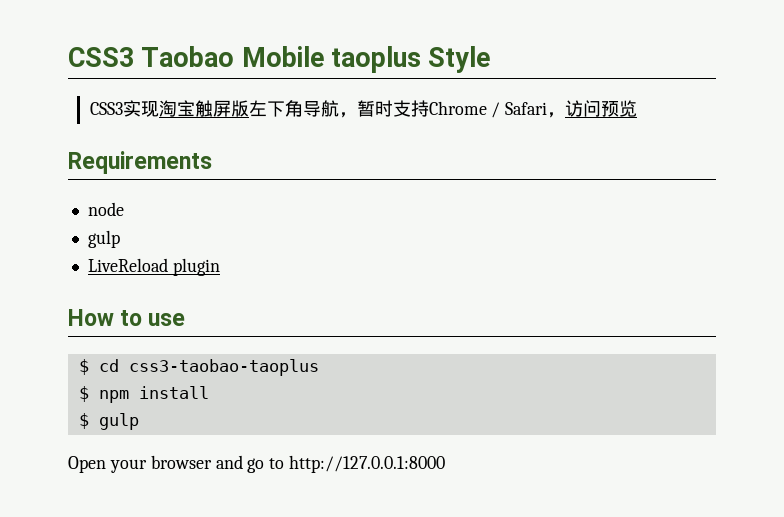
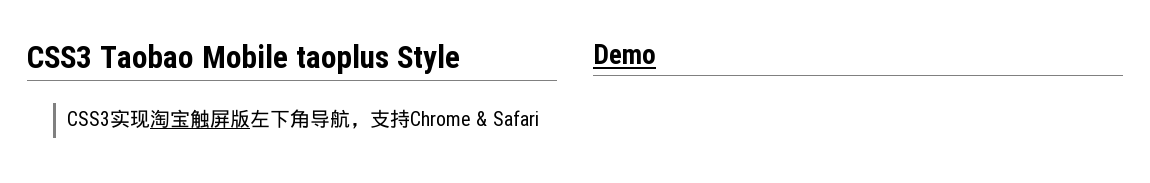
- CSS3实现淘宝触屏版左下角导航，暂时支持Chrome / Safari，访问预览
- Requirements
- node
- gulp
- LiveReload plugin
- How to use
- $ cd css3-taobao-taoplus
- $ npm install
- $ gulp
- Open your browser and go to http://127.0.0.1:8000
+ CSS3实现淘宝触屏版左下角导航，支持Chrome & Safari
+ Demo

